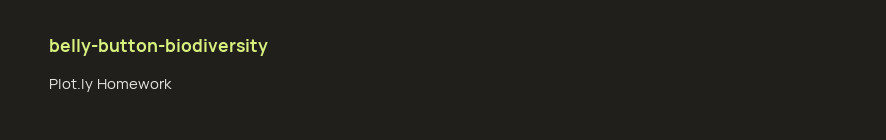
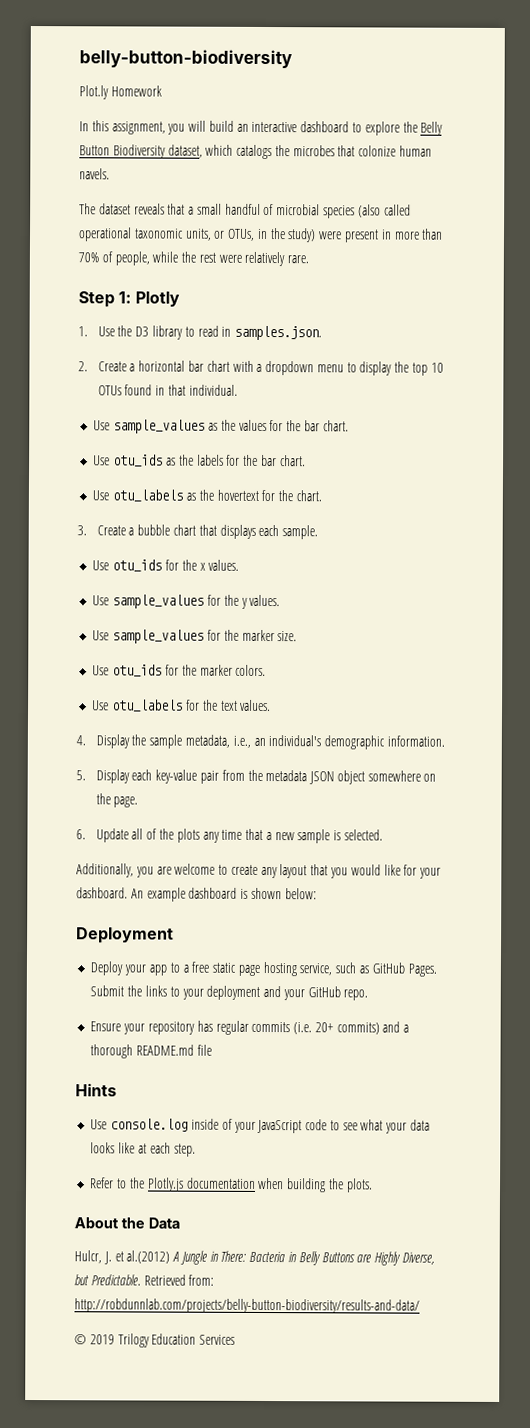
+ In this assignment, you will build an interactive dashboard to explore the Belly Button Biodiversity dataset, which catalogs the microbes that colonize human navels.
+ The dataset reveals that a small handful of microbial species (also called operational taxonomic units, or OTUs, in the study) were present in more than 70% of people, while the rest were relatively rare.
+ Step 1: Plotly
+ 1. Use the D3 library to read in samples.json.
+ 2. Create a horizontal bar chart with a dropdown menu to display the top 10 OTUs found in that individual.
+ Use sample_values as the values for the bar chart.
+ Use otu_ids as the labels for the bar chart.
+ Use otu_labels as the hovertext for the chart.
+ 3. Create a bubble chart that displays each sample.
+ Use otu_ids for the x values.
+ Use sample_values for the y values.
+ Use sample_values for the marker size.
+ Use otu_ids for the marker colors.
+ Use otu_labels for the text values.
+ 4. Display the sample metadata, i.e., an individual's demographic information.
+ 5. Display each key-value pair from the metadata JSON object somewhere on the page.
+ 6. Update all of the plots any time that a new sample is selected.
+ Additionally, you are welcome to create any layout that you would like for your dashboard. An example dashboard is shown below:
+ Deployment
+ Deploy your app to a free static page hosting service, such as GitHub Pages. Submit the links to your deployment and your GitHub repo.
+ Ensure your repository has regular commits (i.e. 20+ commits) and a thorough README.md file
+ Hints
+ Use console.log inside of your JavaScript code to see what your data looks like at each step.
+ Refer to the Plotly.js documentation when building the plots.
+ About the Data
+ Hulcr, J. et al.(2012) A Jungle in There: Bacteria in Belly Buttons are Highly Diverse, but Predictable. Retrieved from: http://robdunnlab.com/projects/belly-button-biodiversity/results-and-data/
+ © 2019 Trilogy Education Services

